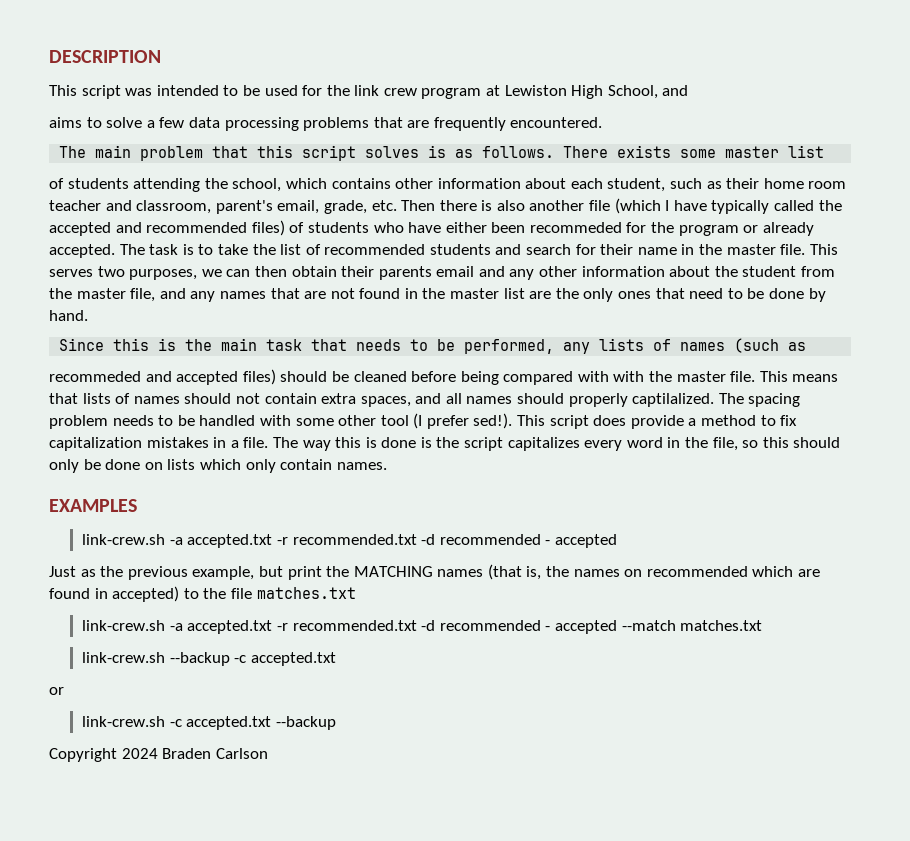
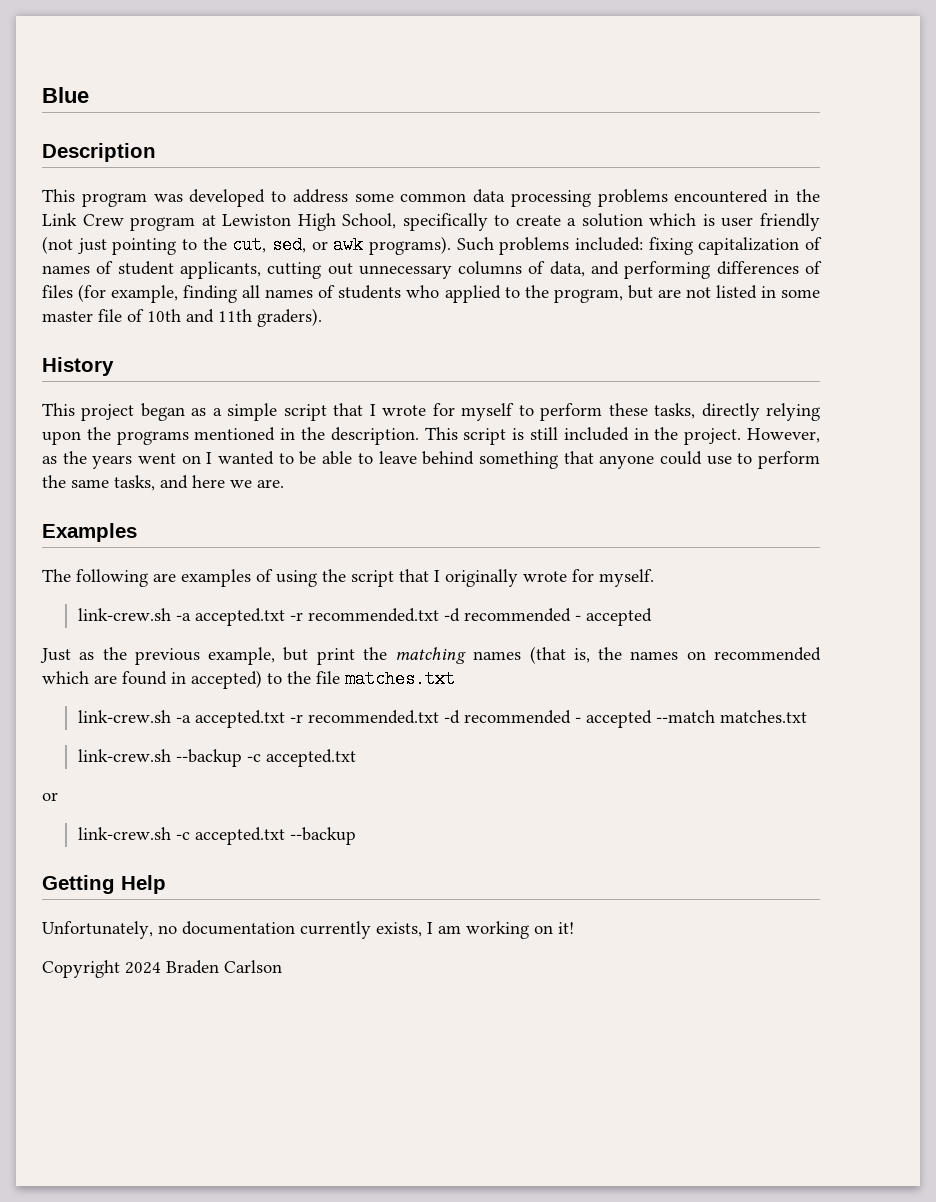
- DESCRIPTION
- This script was intended to be used for the link crew program at Lewiston High School, and
- aims to solve a few data processing problems that are frequently encountered.
- The main problem that this script solves is as follows. There exists some master list
- of students attending the school, which contains other information about each student, such as their home room teacher and classroom, parent's email, grade, etc. Then there is also another file (which I have typically called the accepted and recommended files) of students who have either been recommeded for the program or already accepted. The task is to take the list of recommended students and search for their name in the master file. This serves two purposes, we can then obtain their parents email and any other information about the student from the master file, and any names that are not found in the master list are the only ones that need to be done by hand.
- Since this is the main task that needs to be performed, any lists of names (such as
- recommeded and accepted files) should be cleaned before being compared with with the master file. This means that lists of names should not contain extra spaces, and all names should properly captilalized. The spacing problem needs to be handled with some other tool (I prefer sed!). This script does provide a method to fix capitalization mistakes in a file. The way this is done is the script capitalizes every word in the file, so this should only be done on lists which only contain names.
- EXAMPLES
+ Blue
+ Description
+ This program was developed to address some common data processing problems encountered in the Link Crew program at Lewiston High School, specifically to create a solution which is user friendly (not just pointing to the cut, sed, or awk programs). Such problems included: fixing capitalization of names of student applicants, cutting out unnecessary columns of data, and performing differences of files (for example, finding all names of students who applied to the program, but are not listed in some master file of 10th and 11th graders).
+ History
+ This project began as a simple script that I wrote for myself to perform these tasks, directly relying upon the programs mentioned in the description. This script is still included in the project. However, as the years went on I wanted to be able to leave behind something that anyone could use to perform the same tasks, and here we are.
+ Examples
+ The following are examples of using the script that I originally wrote for myself.
- Just as the previous example, but print the MATCHING names (that is, the names on recommended which are found in accepted) to the file matches.txt
+ Just as the previous example, but print the matching names (that is, the names on recommended which are found in accepted) to the file matches.txt
+ Getting Help
+ Unfortunately, no documentation currently exists, I am working on it!

